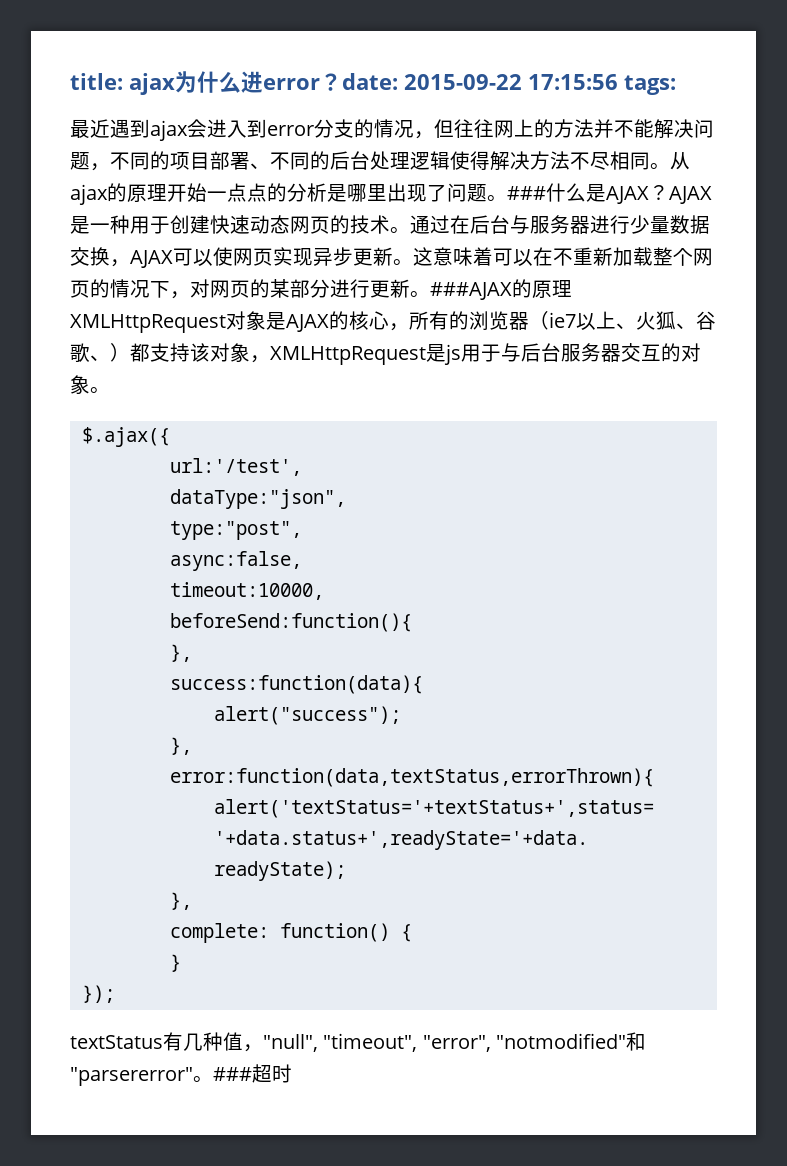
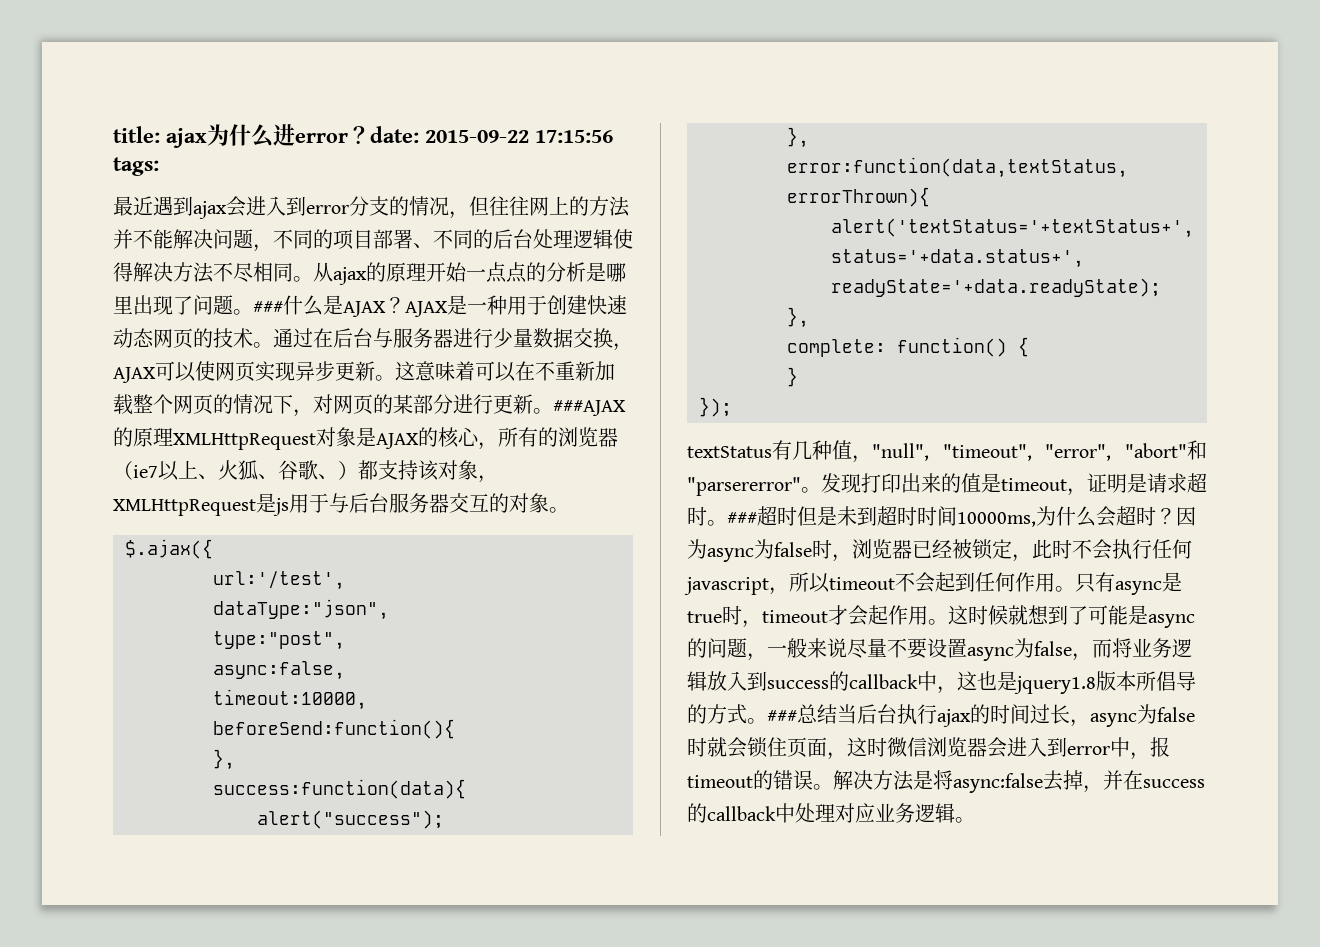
- textStatus有几种值，"null", "timeout", "error", "notmodified"和"parsererror"。
+ textStatus有几种值，"null", "timeout", "error", "abort"和"parsererror"。
- ###超时
+ 发现打印出来的值是timeout，证明是请求超时。###超时但是未到超时时间10000ms,为什么会超时？因为async为false时，浏览器已经被锁定，此时不会执行任何javascript，所以timeout不会起到任何作用。只有async是true时，timeout才会起作用。这时候就想到了可能是async的问题，一般来说尽量不要设置async为false，而将业务逻辑放入到success的callback中，这也是jquery1.8版本所倡导的方式。###总结当后台执行ajax的时间过长，async为false时就会锁住页面，这时微信浏览器会进入到error中，报timeout的错误。解决方法是将async:false去掉，并在success的callback中处理对应业务逻辑。

